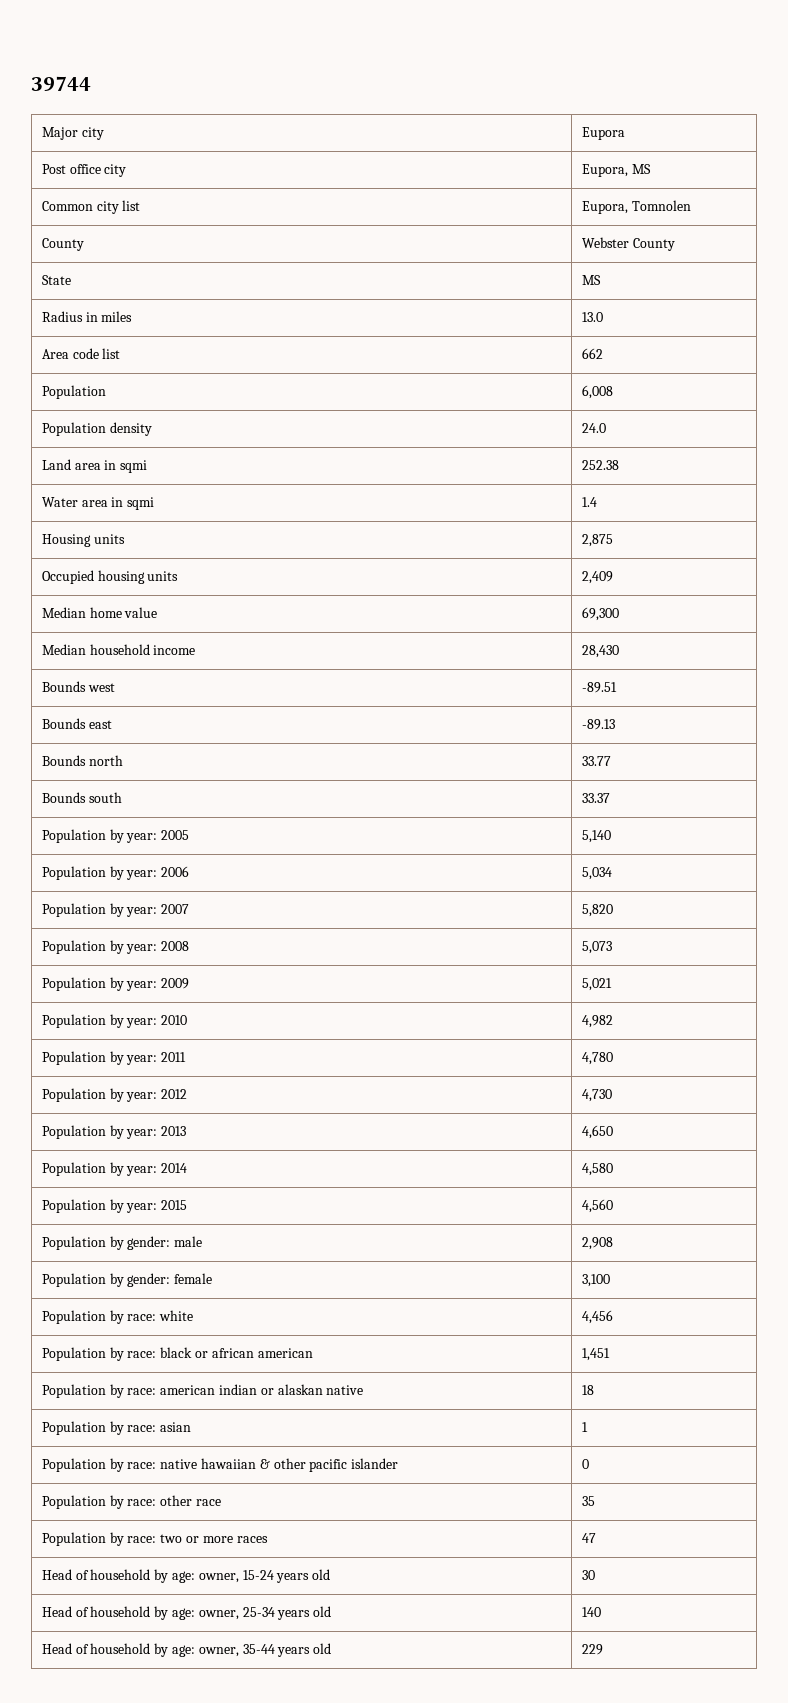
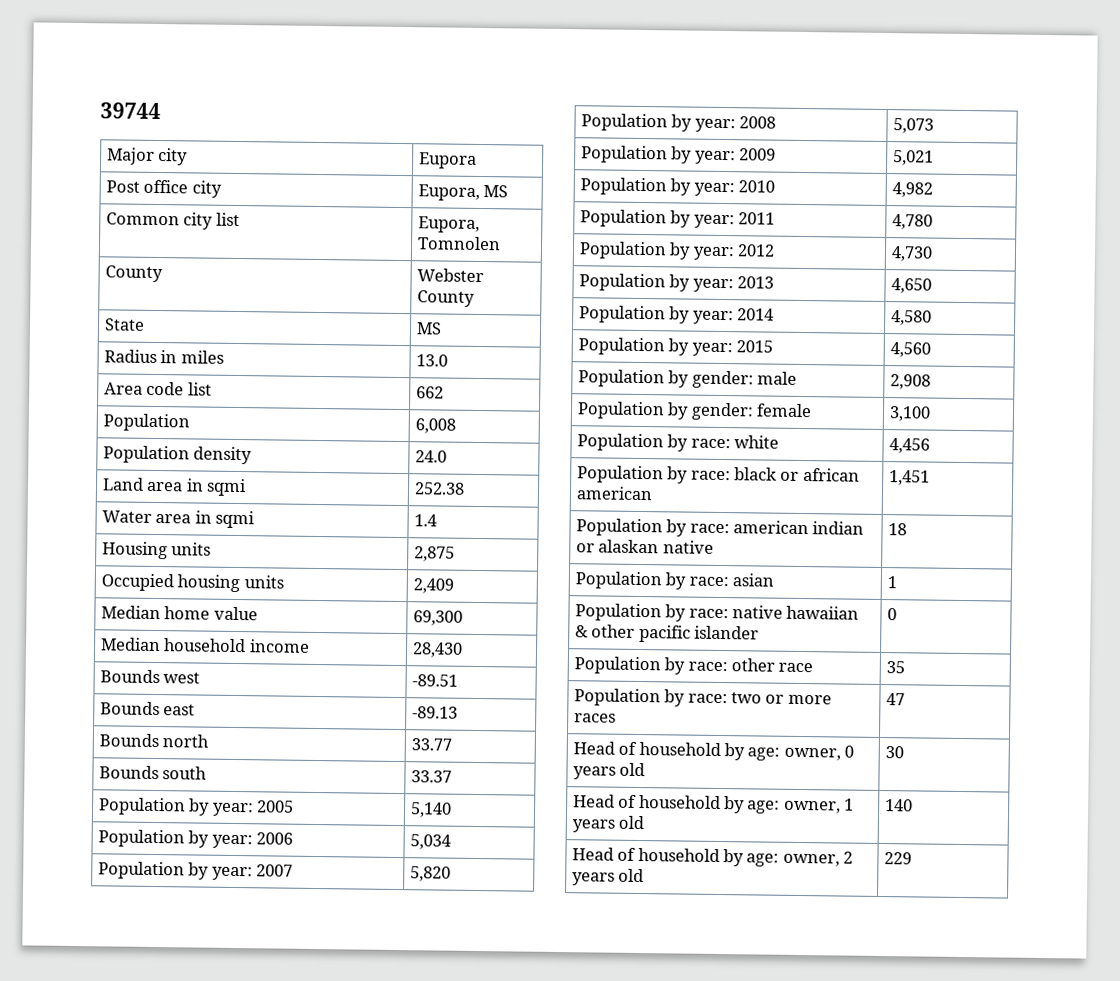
- Head of household by age: owner, 15-24 years old | 30
+ Head of household by age: owner, 0 years old | 30
- Head of household by age: owner, 25-34 years old | 140
+ Head of household by age: owner, 1 years old | 140
- Head of household by age: owner, 35-44 years old | 229
+ Head of household by age: owner, 2 years old | 229

